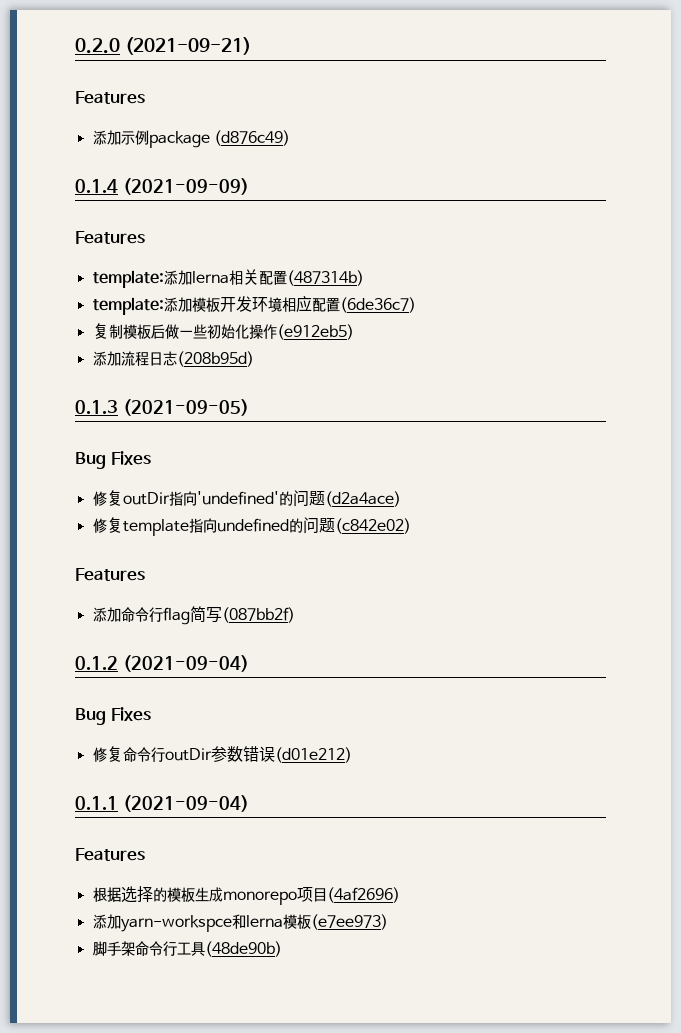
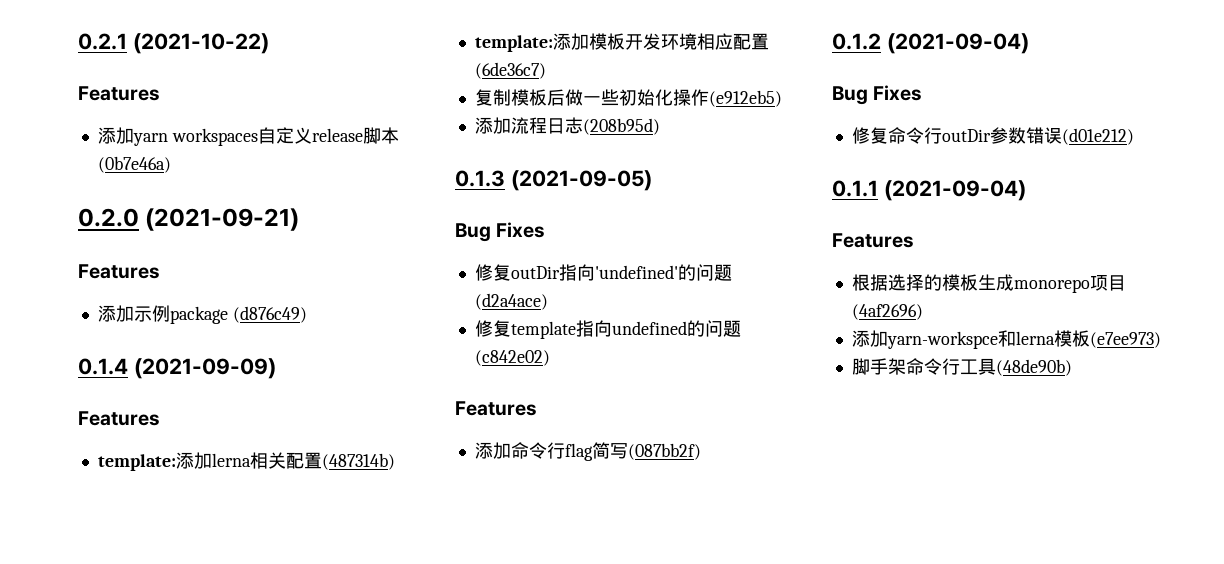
+ 0.2.1 (2021-10-22)
+ Features
+ 添加yarn workspaces自定义release脚本(0b7e46a)

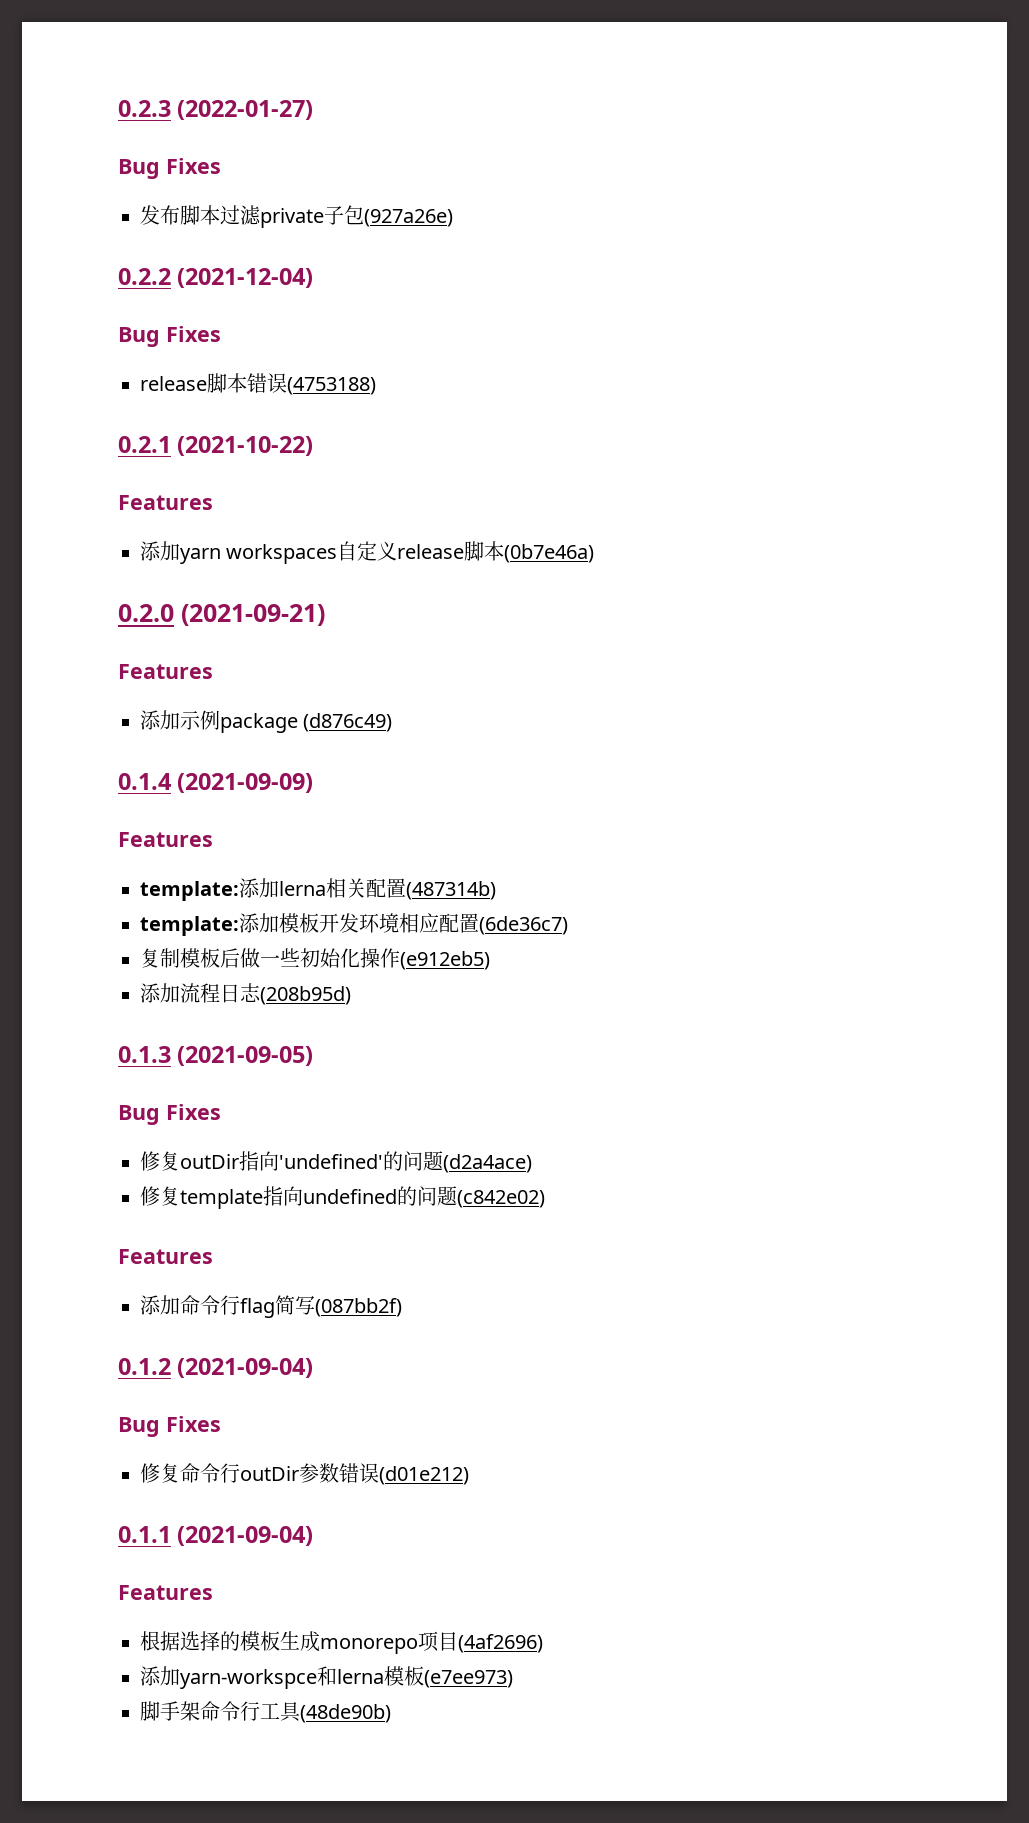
+ 0.2.3 (2022-01-27)
+ Bug Fixes
+ 发布脚本过滤private子包(927a26e)
+ 0.2.2 (2021-12-04)
+ Bug Fixes
+ release脚本错误(4753188)

